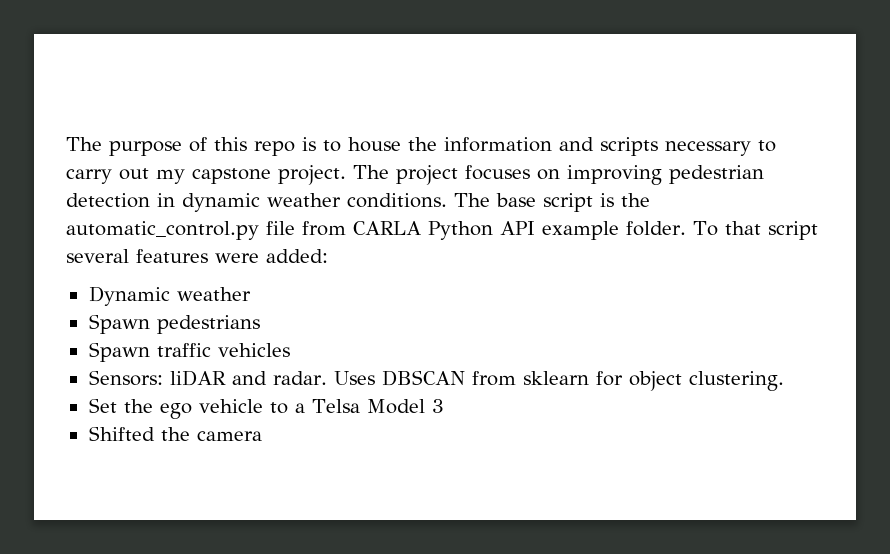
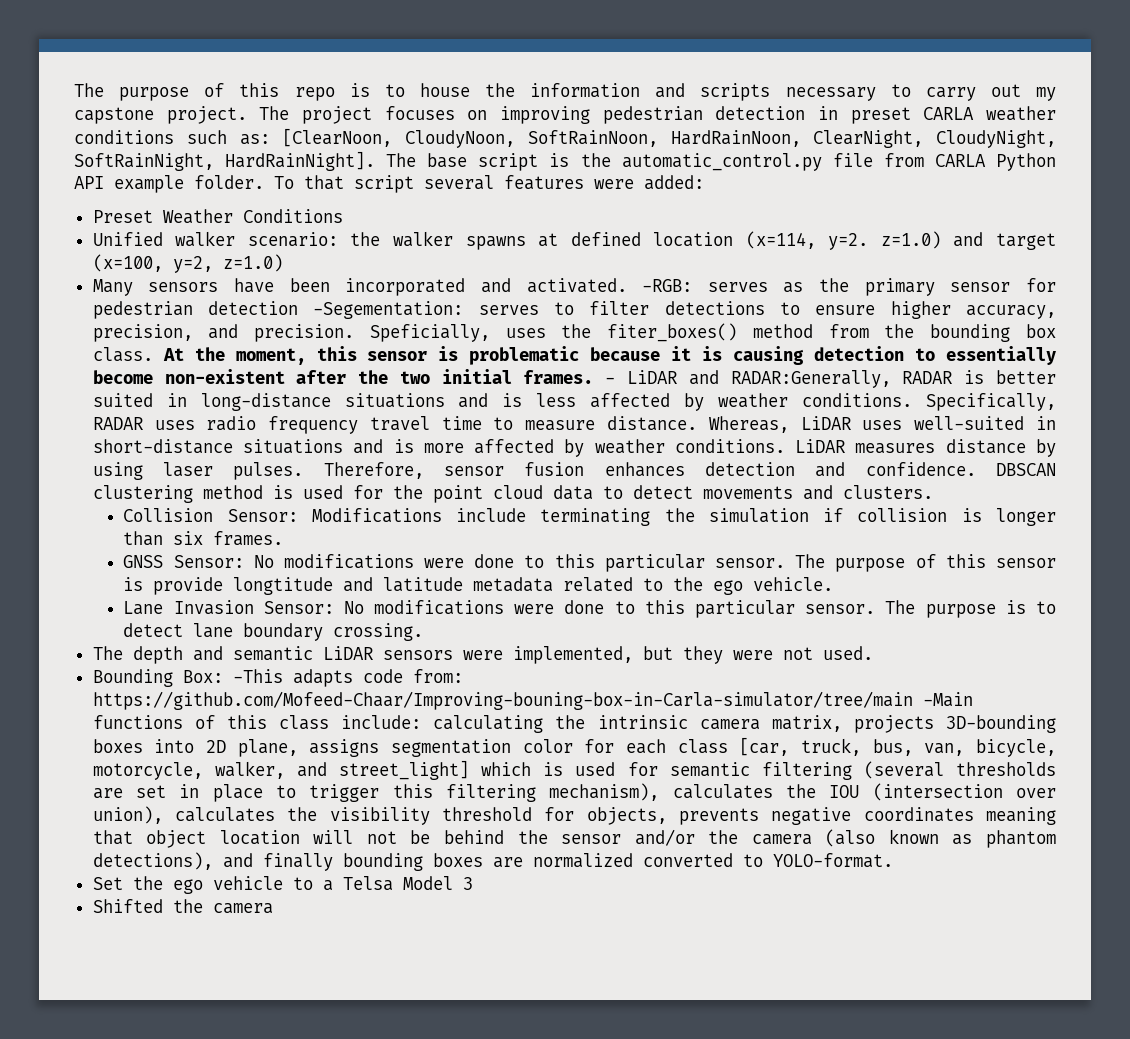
- The project focuses on improving pedestrian detection in dynamic weather conditions.
+ The project focuses on improving pedestrian detection in preset CARLA weather conditions such as: [ClearNoon, CloudyNoon, SoftRainNoon, HardRainNoon, ClearNight, CloudyNight, SoftRainNight, HardRainNight].
- Dynamic weather
- Spawn pedestrians
- Spawn traffic vehicles
- Sensors: liDAR and radar. Uses DBSCAN from sklearn for object clustering.
+ Preset Weather Conditions
+ Unified walker scenario: the walker spawns at defined location (x=114, y=2. z=1.0) and target (x=100, y=2, z=1.0)
+ Many sensors have been incorporated and activated. -RGB: serves as the primary sensor for pedestrian detection -Segementation: serves to filter detections to ensure higher accuracy, precision, and precision. Speficially, uses the fiter_boxes() method from the bounding box class. At the moment, this sensor is problematic because it is causing detection to essentially become non-existent after the two initial frames. - LiDAR and RADAR:Generally, RADAR is better suited in long-distance situations and is less affected by weather conditions. Specifically, RADAR uses radio frequency travel time to measure distance. Whereas, LiDAR uses well-suited in short-distance situations and is more affected by weather conditions. LiDAR measures distance by using laser pulses. Therefore, sensor fusion enhances detection and confidence. DBSCAN clustering method is used for the point cloud data to detect movements and clusters.
+ Collision Sensor: Modifications include terminating the simulation if collision is longer than six frames.
+ GNSS Sensor: No modifications were done to this particular sensor. The purpose of this sensor is provide longtitude and latitude metadata related to the ego vehicle.
+ Lane Invasion Sensor: No modifications were done to this particular sensor. The purpose is to detect lane boundary crossing.
+ The depth and semantic LiDAR sensors were implemented, but they were not used.
+ Bounding Box: -This adapts code from: https://github.com/Mofeed-Chaar/Improving-bouning-box-in-Carla-simulator/tree/main -Main functions of this class include: calculating the intrinsic camera matrix, projects 3D-bounding boxes into 2D plane, assigns segmentation color for each class [car, truck, bus, van, bicycle, motorcycle, walker, and street_light] which is used for semantic filtering (several thresholds are set in place to trigger this filtering mechanism), calculates the IOU (intersection over union), calculates the visibility threshold for objects, prevents negative coordinates meaning that object location will not be behind the sensor and/or the camera (also known as phantom detections), and finally bounding boxes are normalized converted to YOLO-format.

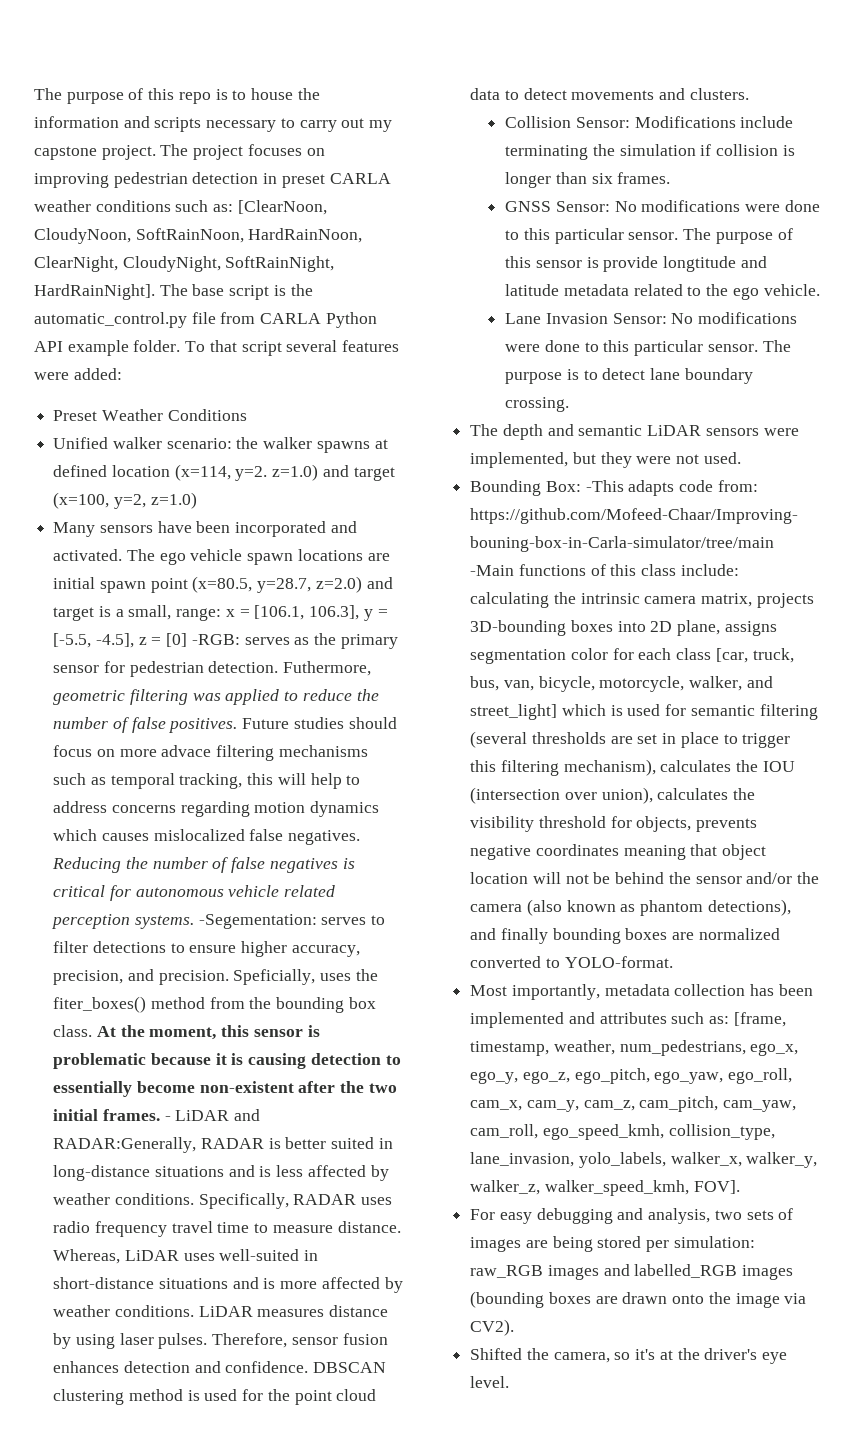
- -RGB: serves as the primary sensor for pedestrian detection -Segementation: serves to filter detections to ensure higher accuracy, precision, and precision.
+ The ego vehicle spawn locations are initial spawn point (x=80.5, y=28.7, z=2.0) and target is a small, range: x = [106.1, 106.3], y = [-5.5, -4.5], z = [0] -RGB: serves as the primary sensor for pedestrian detection. Futhermore, geometric filtering was applied to reduce the number of false positives. Future studies should focus on more advace filtering mechanisms such as temporal tracking, this will help to address concerns regarding motion dynamics which causes mislocalized false negatives. Reducing the number of false negatives is critical for autonomous vehicle related perception systems. -Segementation: serves to filter detections to ensure higher accuracy, precision, and precision.
- Set the ego vehicle to a Telsa Model 3
- Shifted the camera
+ Most importantly, metadata collection has been implemented and attributes such as: [frame, timestamp, weather, num_pedestrians, ego_x, ego_y, ego_z, ego_pitch, ego_yaw, ego_roll, cam_x, cam_y, cam_z, cam_pitch, cam_yaw, cam_roll, ego_speed_kmh, collision_type, lane_invasion, yolo_labels, walker_x, walker_y, walker_z, walker_speed_kmh, FOV].
+ For easy debugging and analysis, two sets of images are being stored per simulation: raw_RGB images and labelled_RGB images (bounding boxes are drawn onto the image via CV2).
+ Shifted the camera, so it's at the driver's eye level.

